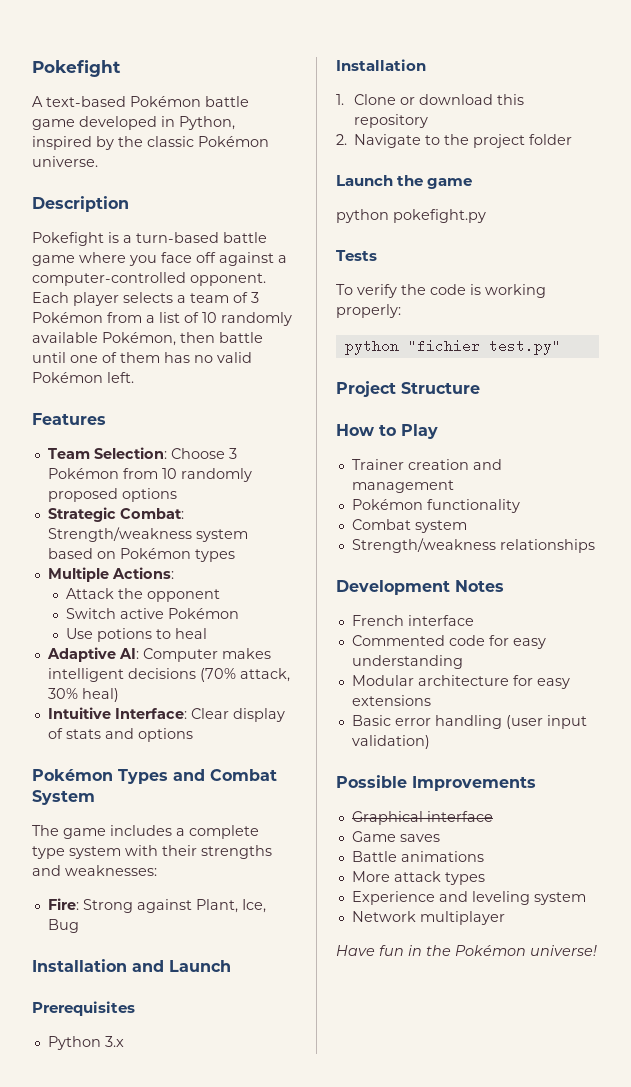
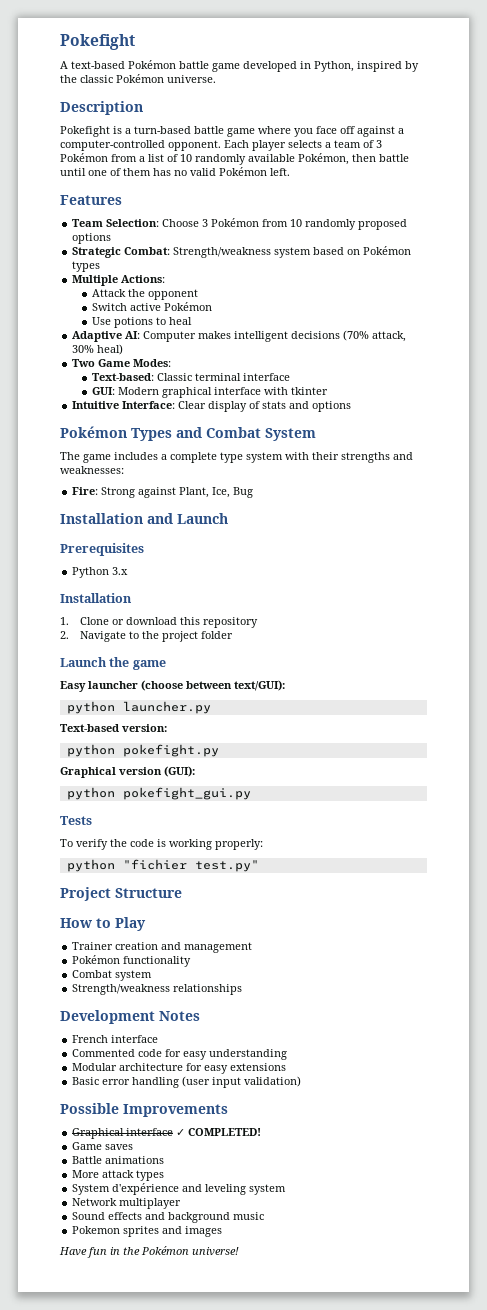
+ Two Game Modes:
+ Text-based: Classic terminal interface
+ GUI: Modern graphical interface with tkinter
+ Easy launcher (choose between text/GUI):
+ python launcher.py
+ Text-based version:
  python pokefight.py
+ Graphical version (GUI):
+ python pokefight_gui.py
- Graphical interface
+ Graphical interface ✓ COMPLETED!
- Experience and leveling system
+ System d'expérience and leveling system
+ Sound effects and background music
+ Pokemon sprites and images

